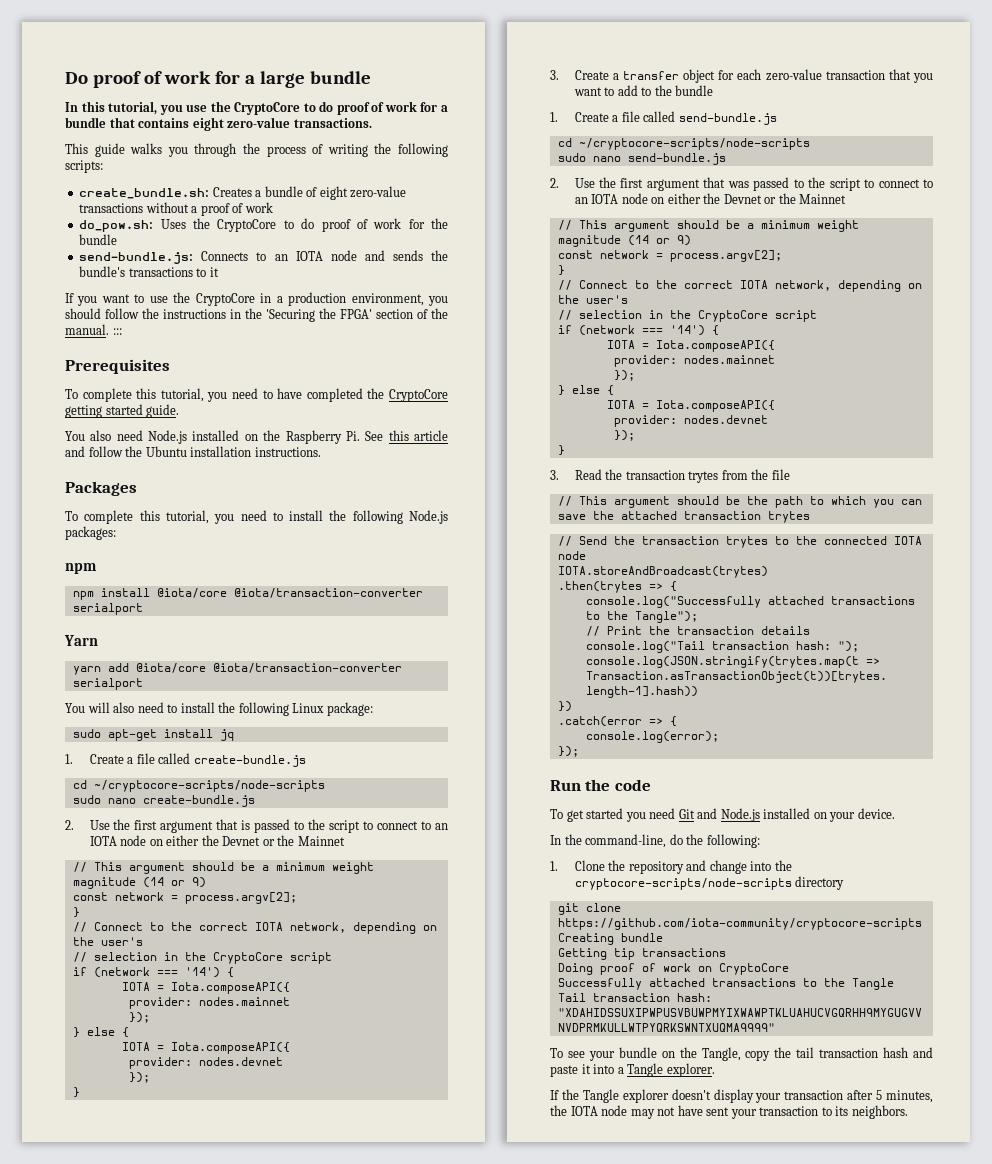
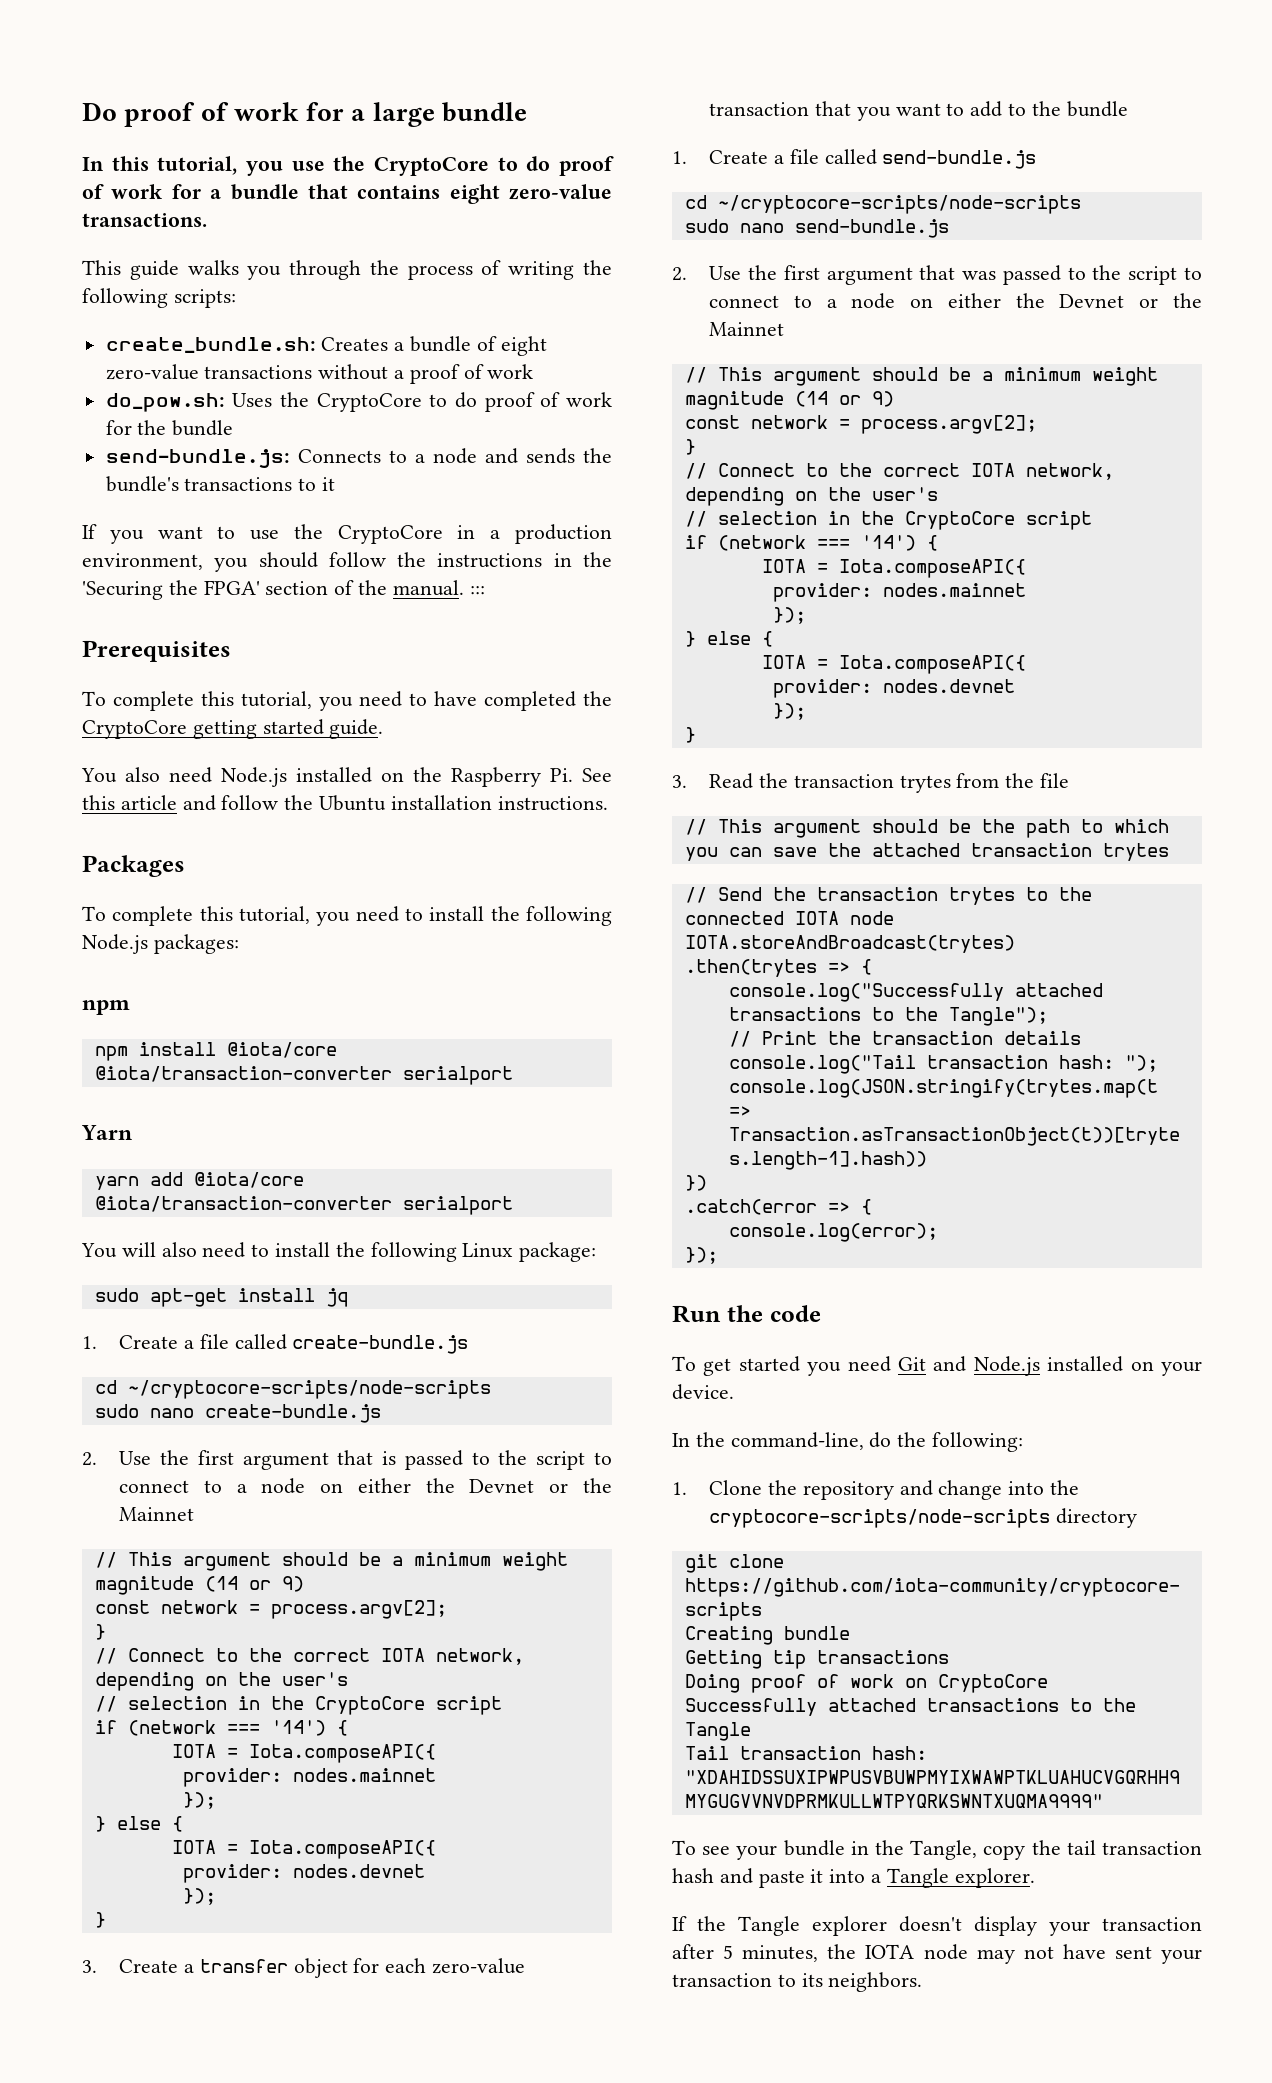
- send-bundle.js: Connects to an IOTA node and sends the bundle's transactions to it
+ send-bundle.js: Connects to a node and sends the bundle's transactions to it
- 2. Use the first argument that is passed to the script to connect to an IOTA node on either the Devnet or the Mainnet
+ 2. Use the first argument that is passed to the script to connect to a node on either the Devnet or the Mainnet
- 2. Use the first argument that was passed to the script to connect to an IOTA node on either the Devnet or the Mainnet
+ 2. Use the first argument that was passed to the script to connect to a node on either the Devnet or the Mainnet
- To see your bundle on the Tangle, copy the tail transaction hash and paste it into a Tangle explorer.
+ To see your bundle in the Tangle, copy the tail transaction hash and paste it into a Tangle explorer.

